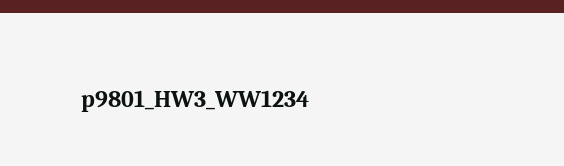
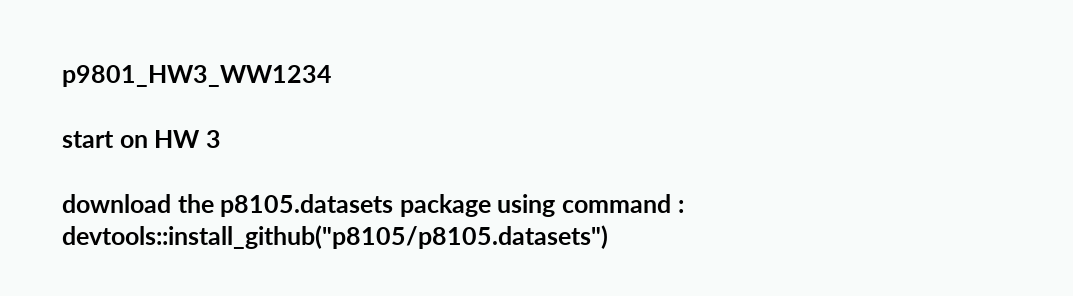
+ start on HW 3
+ download the p8105.datasets package using command : devtools::install_github("p8105/p8105.datasets")

